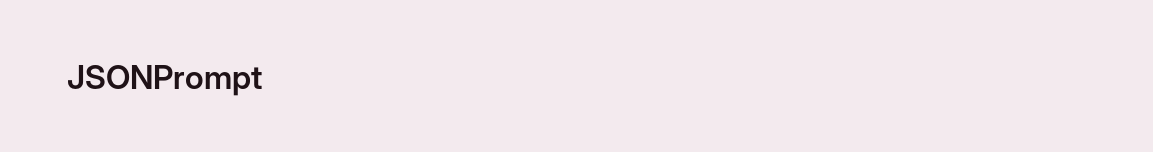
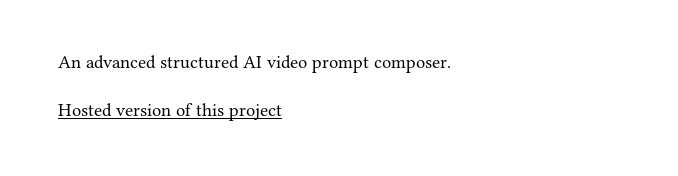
- JSONPrompt
+ An advanced structured AI video prompt composer.
+ Hosted version of this project

